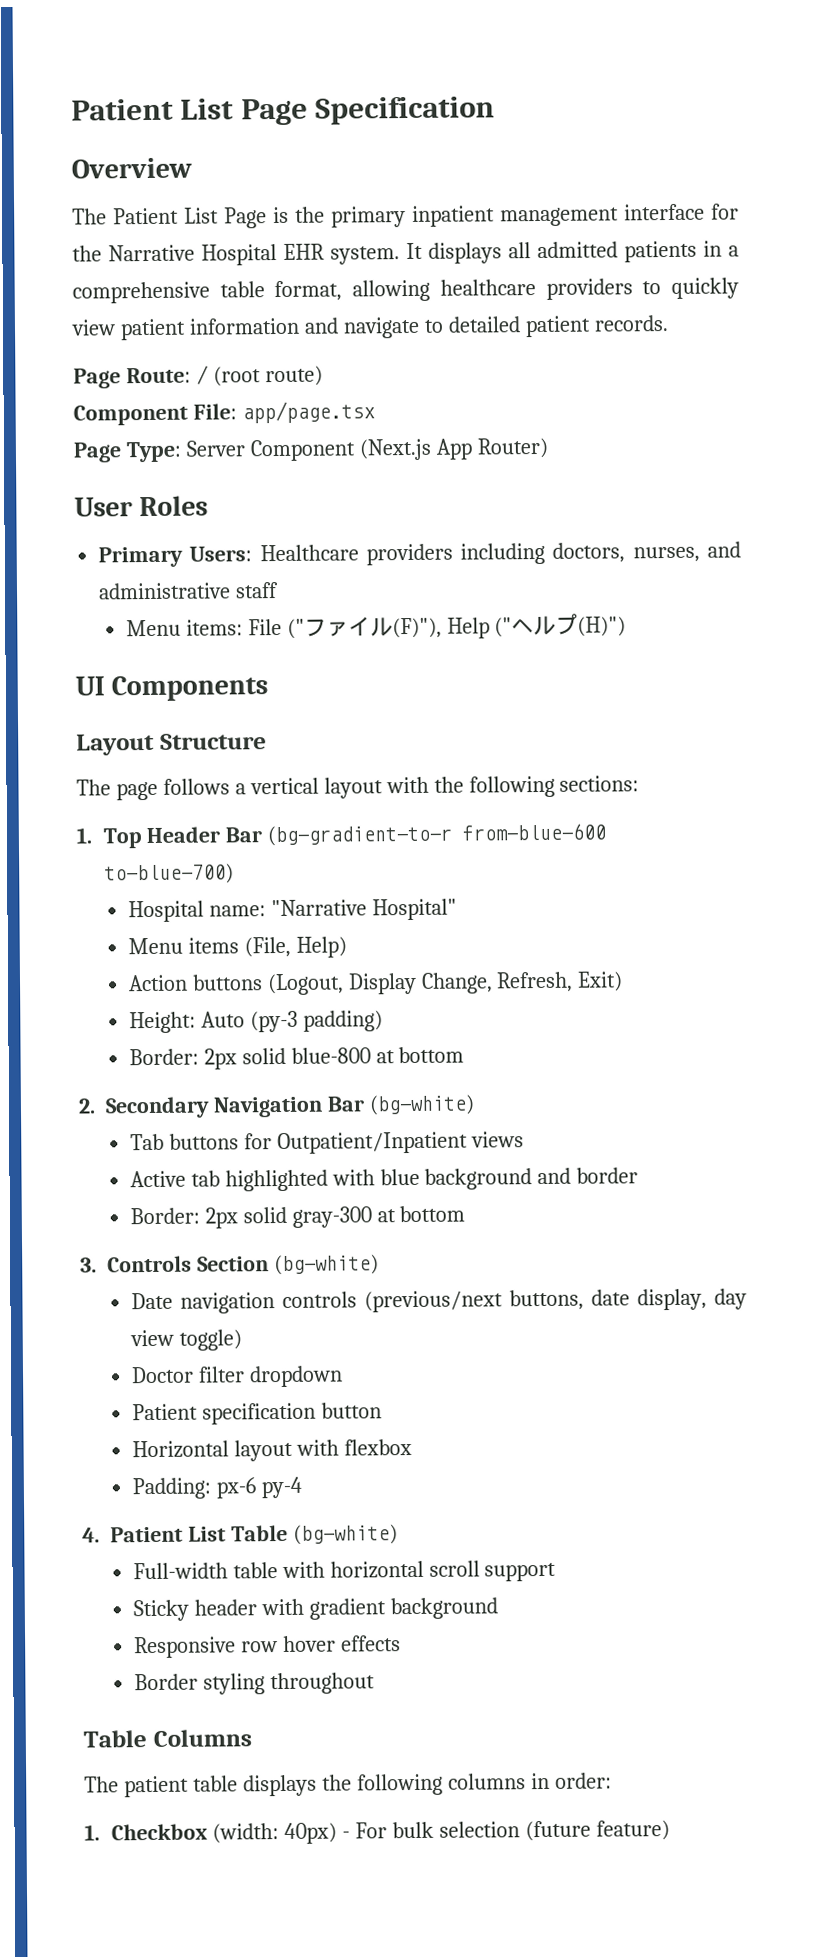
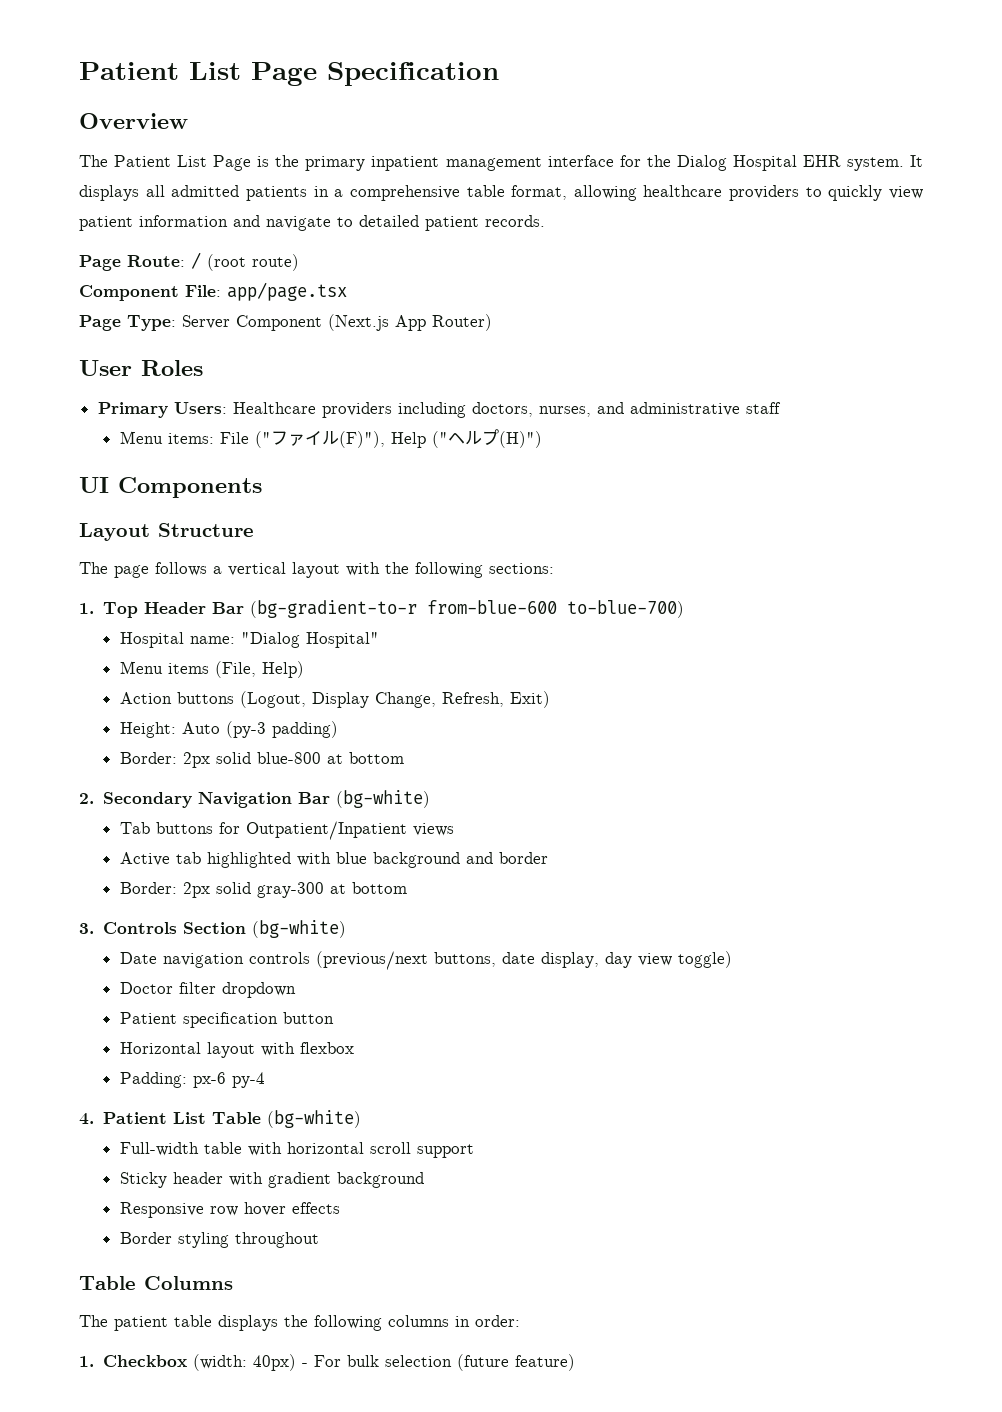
- The Patient List Page is the primary inpatient management interface for the Narrative Hospital EHR system.
+ The Patient List Page is the primary inpatient management interface for the Dialog Hospital EHR system.
- Hospital name: "Narrative Hospital"
+ Hospital name: "Dialog Hospital"

